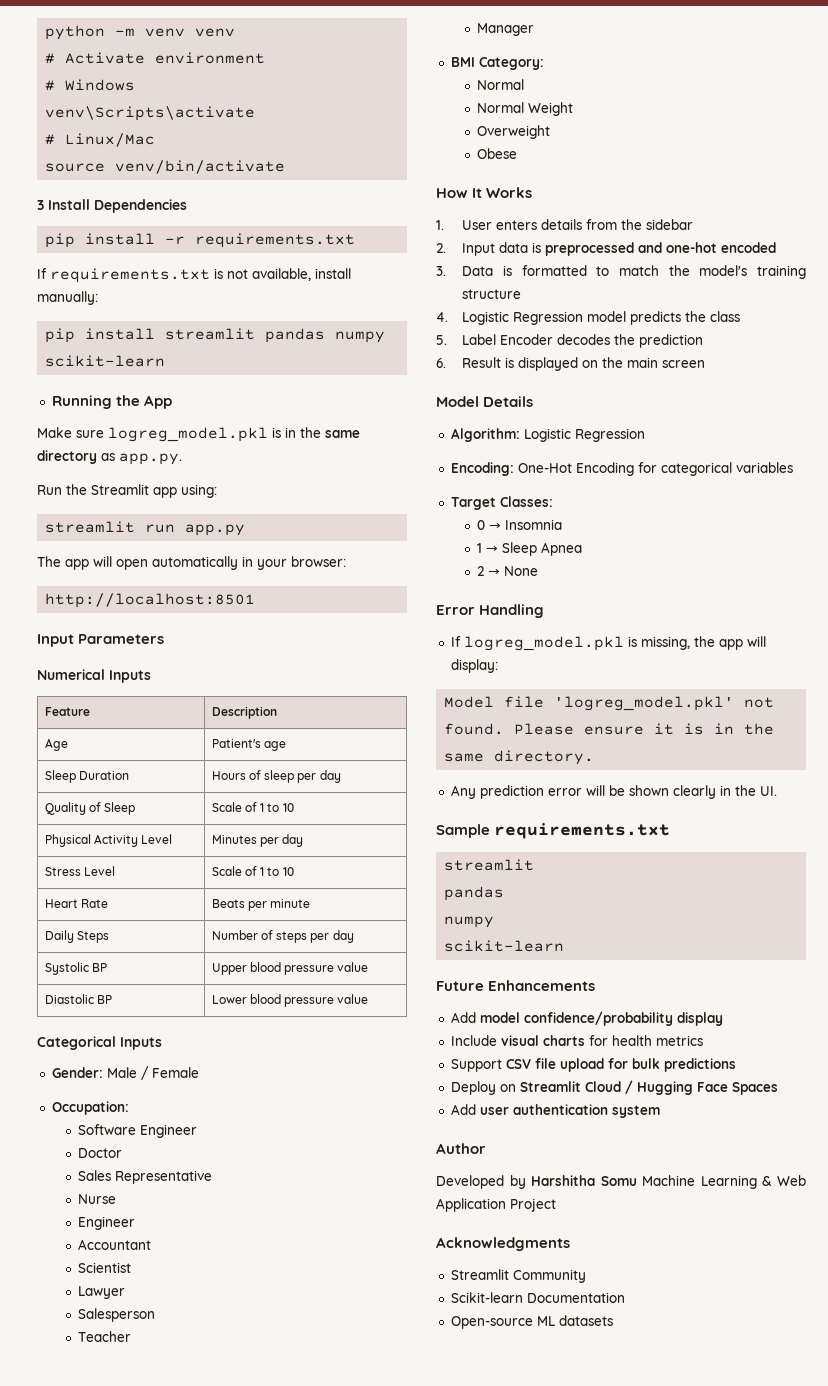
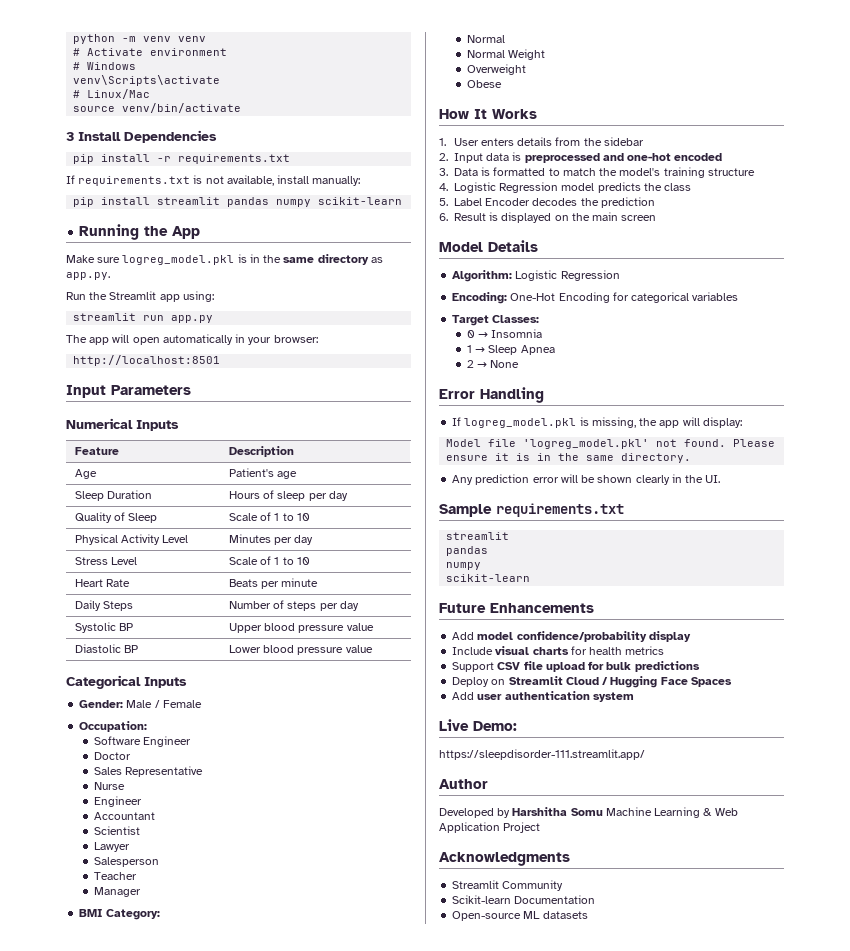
+ Live Demo:
+ https://sleepdisorder-111.streamlit.app/

